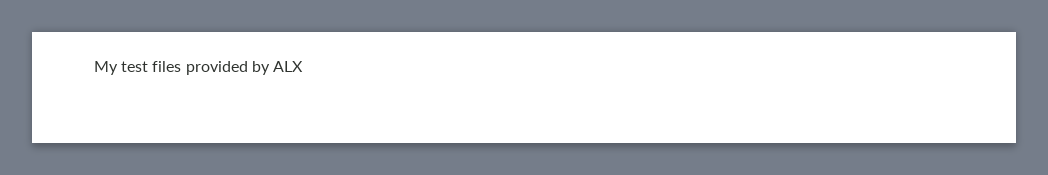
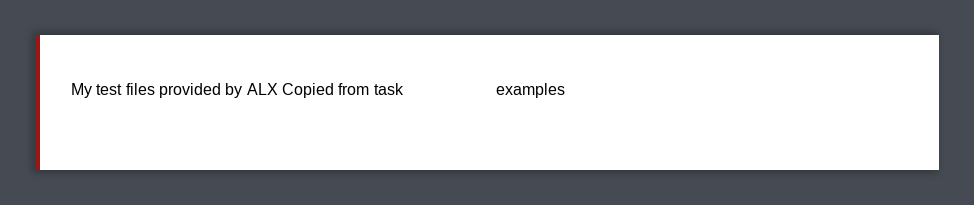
- My test files provided by ALX
+ My test files provided by ALX Copied from task examples

